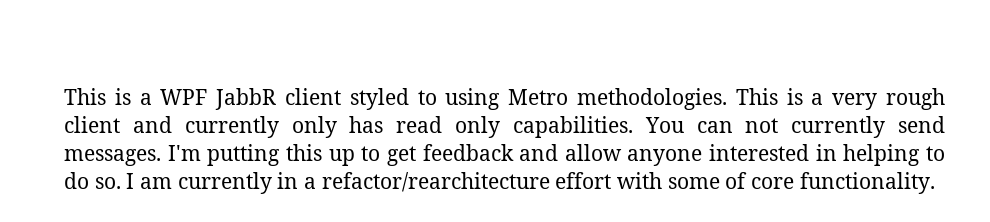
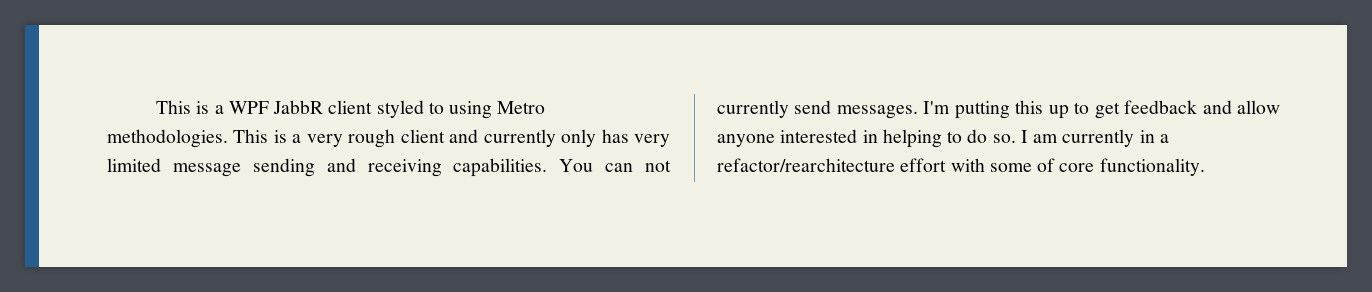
- This is a very rough client and currently only has read only capabilities.
+ This is a very rough client and currently only has very limited message sending and receiving capabilities.

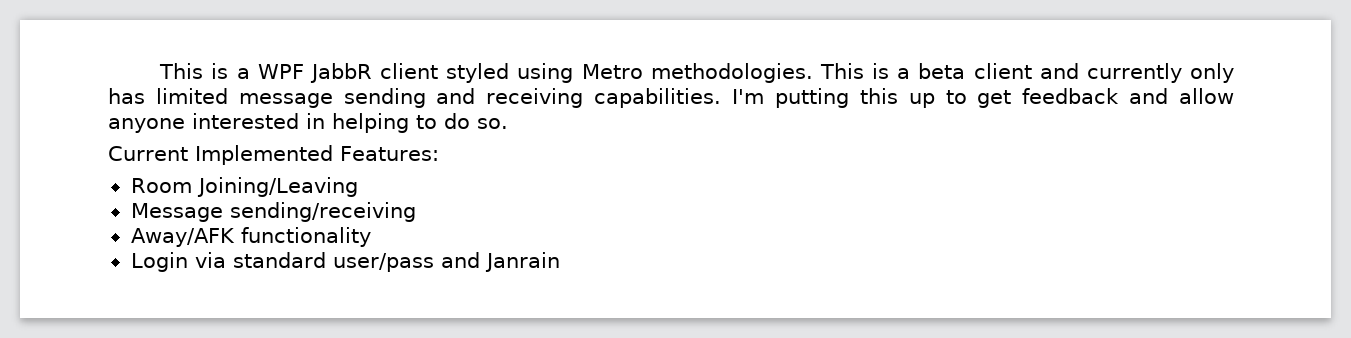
- This is a WPF JabbR client styled to using Metro methodologies.
+ This is a WPF JabbR client styled using Metro methodologies.
- This is a very rough client and currently only has very limited message sending and receiving capabilities.
+ This is a beta client and currently only has limited message sending and receiving capabilities.
- You can not currently send messages.
- I'm putting this up to get feedback and allow anyone interested in helping to do so. I am currently in a refactor/rearchitecture effort with some of core functionality.
+ I'm putting this up to get feedback and allow anyone interested in helping to do so.
+ Current Implemented Features:
+ Room Joining/Leaving
+ Message sending/receiving
+ Away/AFK functionality
+ Login via standard user/pass and Janrain

